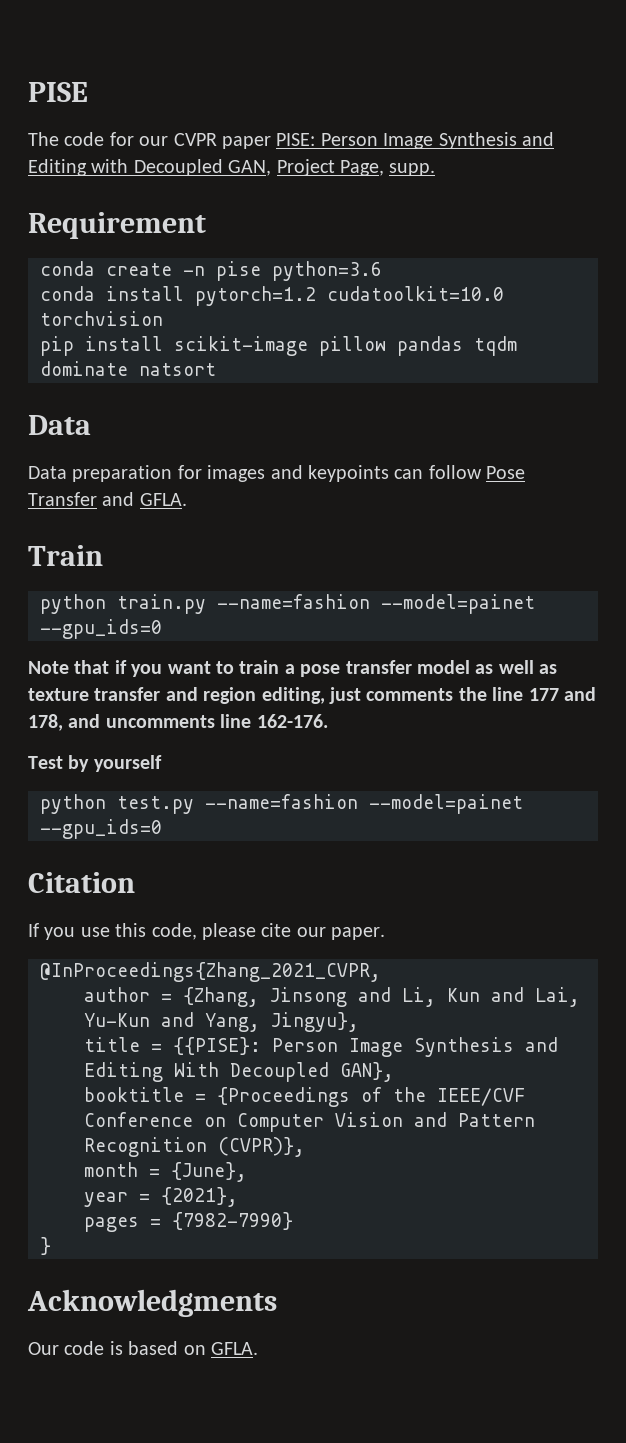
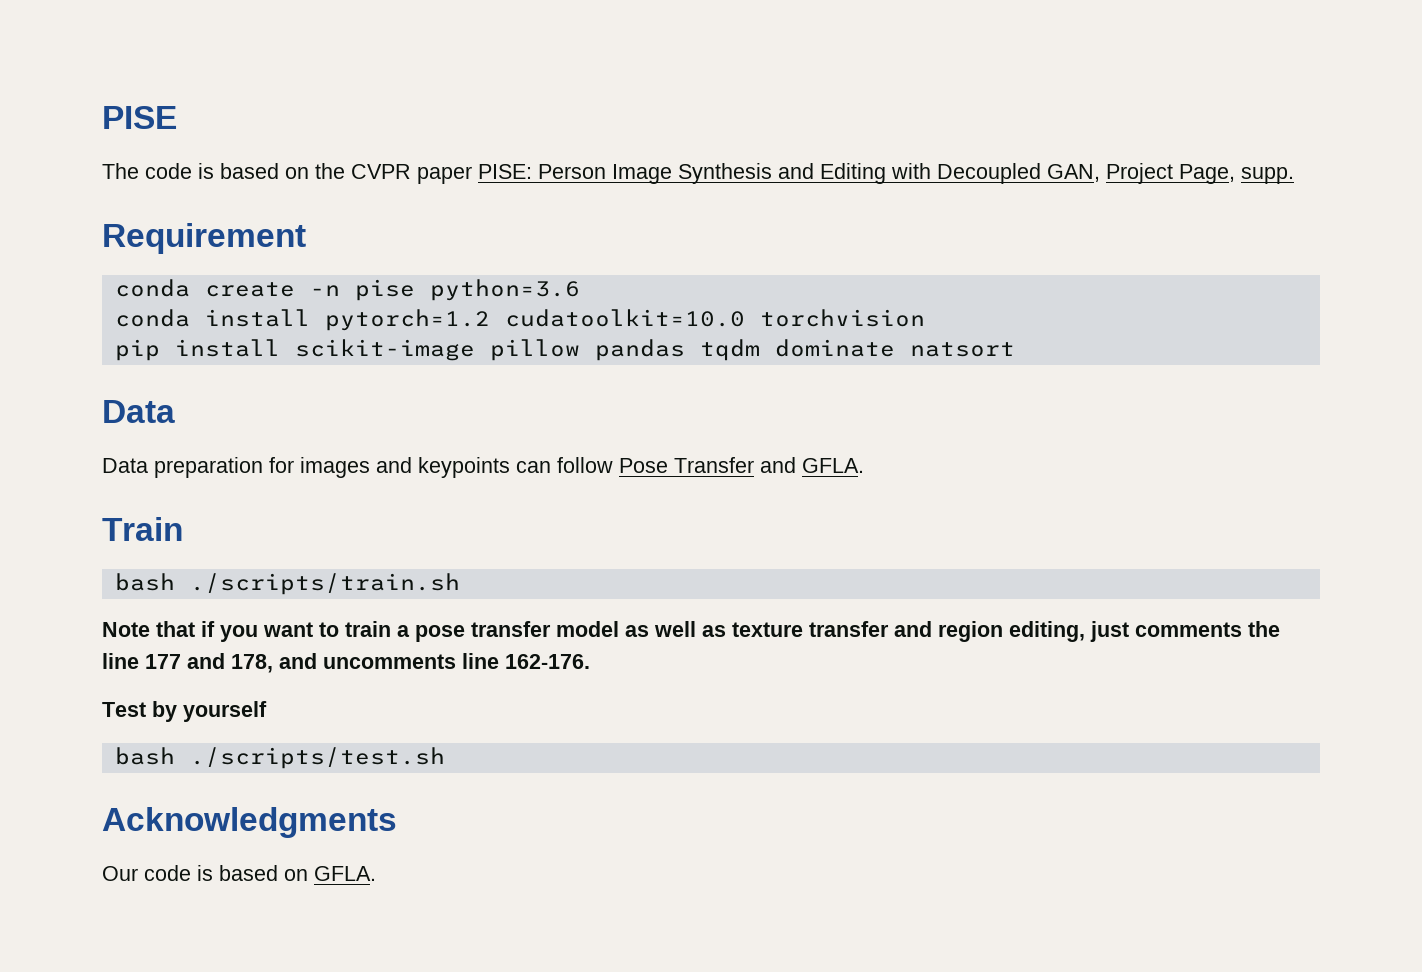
- The code for our CVPR paper PISE: Person Image Synthesis and Editing with Decoupled GAN, Project Page, supp.
+ The code is based on the CVPR paper PISE: Person Image Synthesis and Editing with Decoupled GAN, Project Page, supp.
- python train.py --name=fashion --model=painet --gpu_ids=0
+ bash ./scripts/train.sh
- python test.py --name=fashion --model=painet --gpu_ids=0
- Citation
- If you use this code, please cite our paper.
- @InProceedings{Zhang_2021_CVPR,
- author = {Zhang, Jinsong and Li, Kun and Lai, Yu-Kun and Yang, Jingyu},
- title = {{PISE}: Person Image Synthesis and Editing With Decoupled GAN},
- booktitle = {Proceedings of the IEEE/CVF Conference on Computer Vision and Pattern Recognition (CVPR)},
- month = {June},
- year = {2021},
- pages = {7982-7990}
- }
+ bash ./scripts/test.sh

